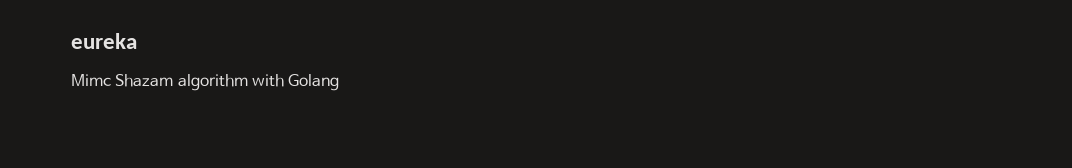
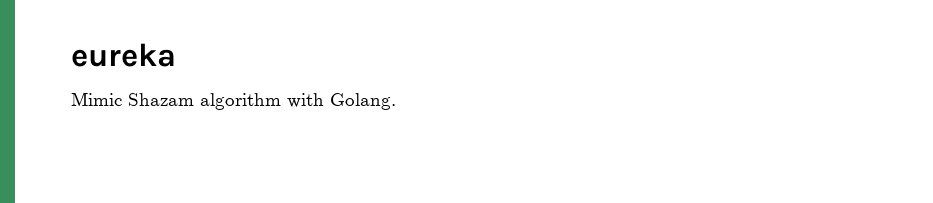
- Mimc Shazam algorithm with Golang
+ Mimic Shazam algorithm with Golang.

